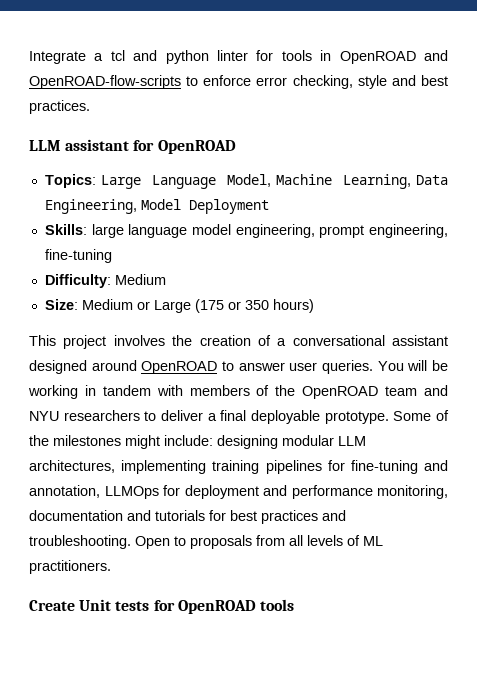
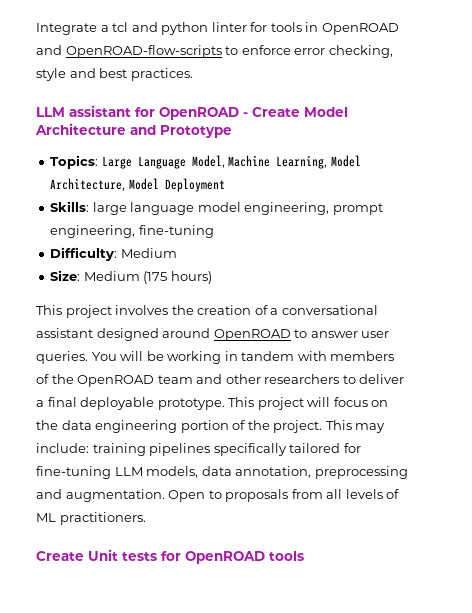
- LLM assistant for OpenROAD
+ LLM assistant for OpenROAD - Create Model Architecture and Prototype
- Topics: Large Language Model, Machine Learning, Data Engineering, Model Deployment
+ Topics: Large Language Model, Machine Learning, Model Architecture, Model Deployment
- Size: Medium or Large (175 or 350 hours)
+ Size: Medium (175 hours)
- You will be working in tandem with members of the OpenROAD team and NYU researchers to deliver a final deployable prototype.
+ You will be working in tandem with members of the OpenROAD team and other researchers to deliver a final deployable prototype.
- Some of the milestones might include: designing modular LLM architectures, implementing training pipelines for fine-tuning and annotation, LLMOps for deployment and performance monitoring, documentation and tutorials for best practices and troubleshooting.
+ This project will focus on the data engineering portion of the project. This may include: training pipelines specifically tailored for fine-tuning LLM models, data annotation, preprocessing and augmentation.

